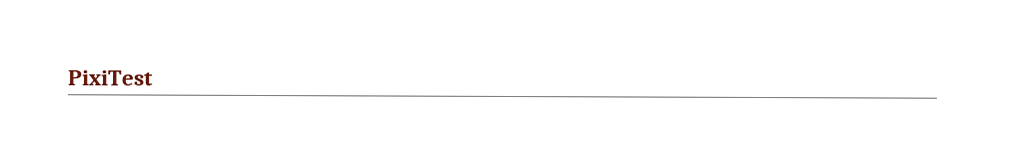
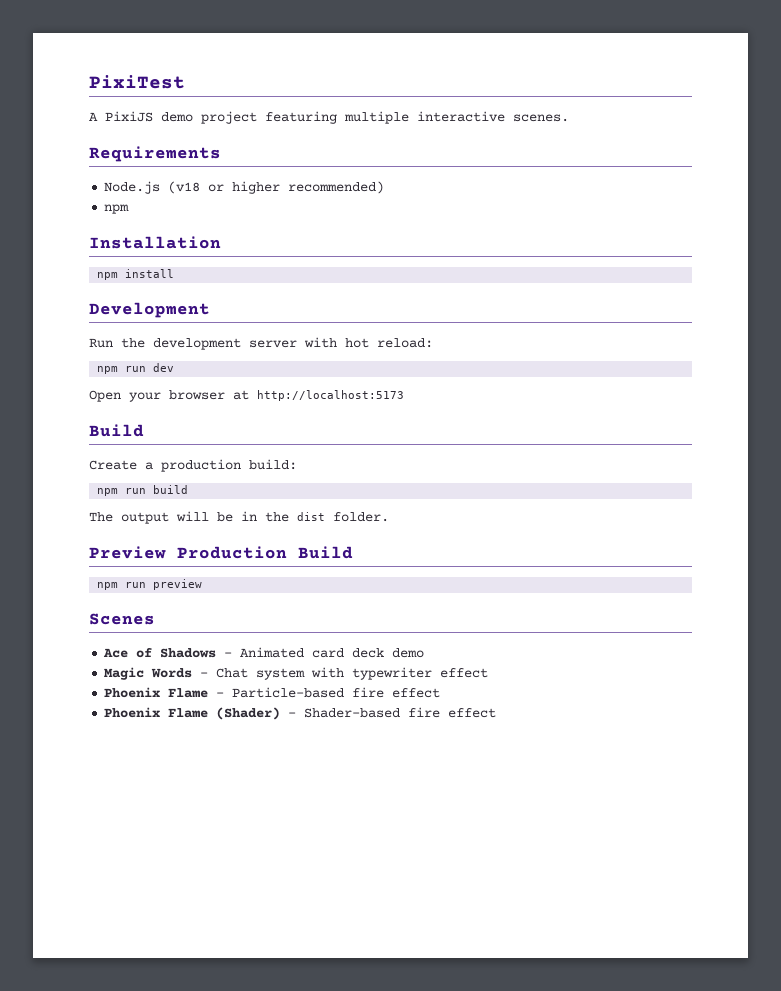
+ A PixiJS demo project featuring multiple interactive scenes.
+ Requirements
+ Node.js (v18 or higher recommended)
+ npm
+ Installation
+ npm install
+ Development
+ Run the development server with hot reload:
+ npm run dev
+ Open your browser at http://localhost:5173
+ Build
+ Create a production build:
+ npm run build
+ The output will be in the dist folder.
+ Preview Production Build
+ npm run preview
+ Scenes
+ Ace of Shadows - Animated card deck demo
+ Magic Words - Chat system with typewriter effect
+ Phoenix Flame - Particle-based fire effect
+ Phoenix Flame (Shader) - Shader-based fire effect

